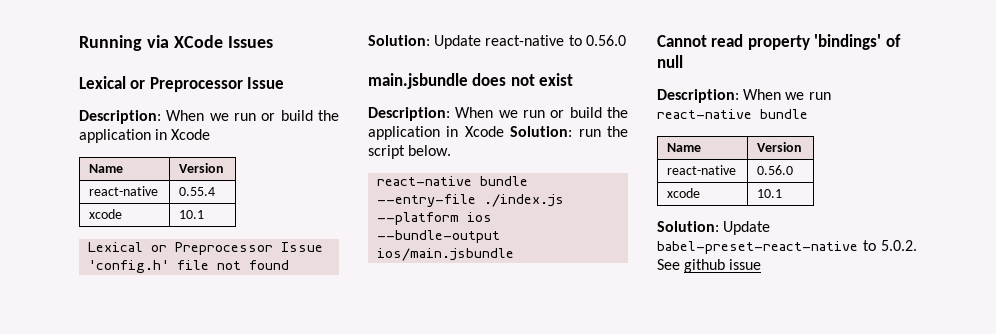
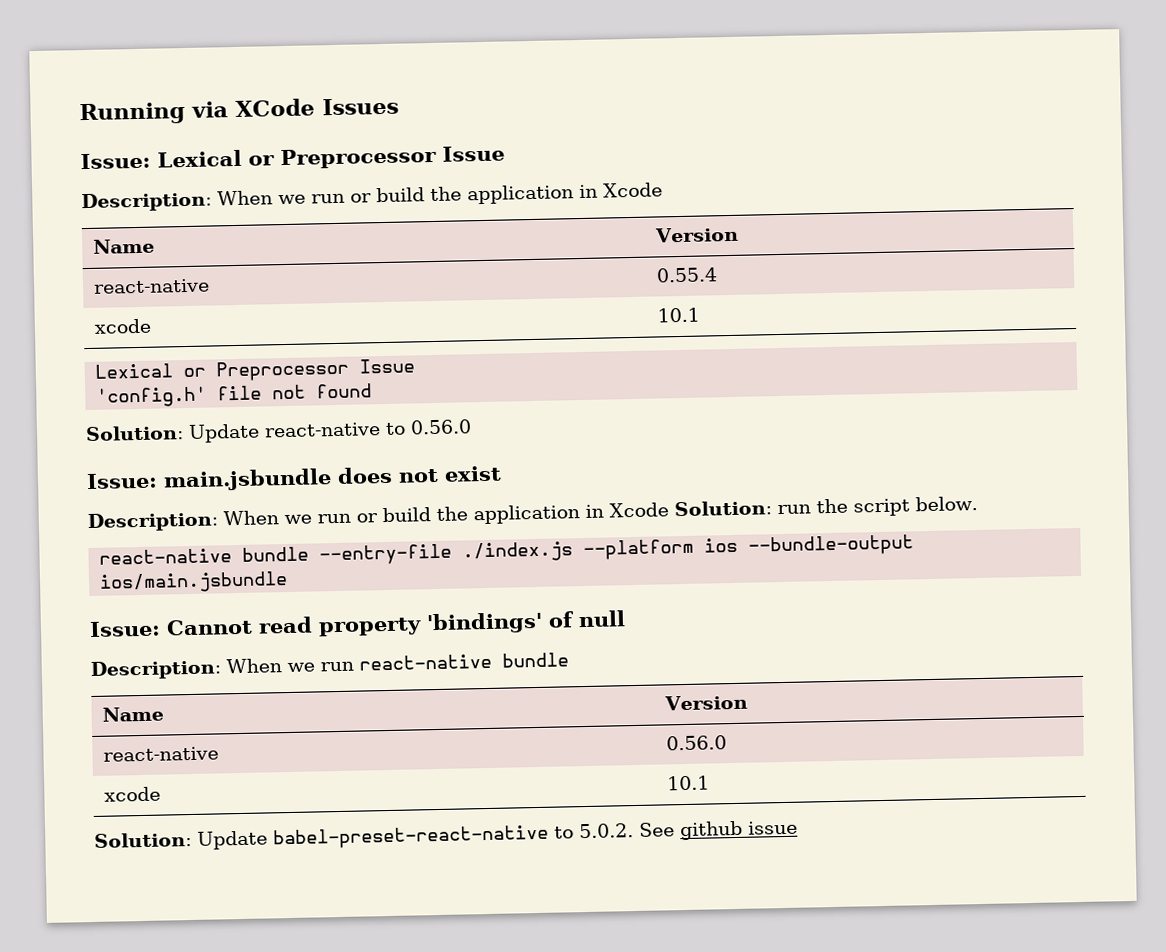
  Running via XCode Issues
- Lexical or Preprocessor Issue
+ Issue: Lexical or Preprocessor Issue
- main.jsbundle does not exist
+ Issue: main.jsbundle does not exist
- Cannot read property 'bindings' of null
+ Issue: Cannot read property 'bindings' of null

